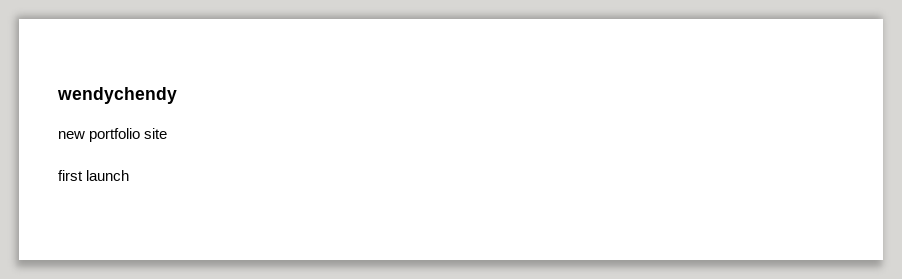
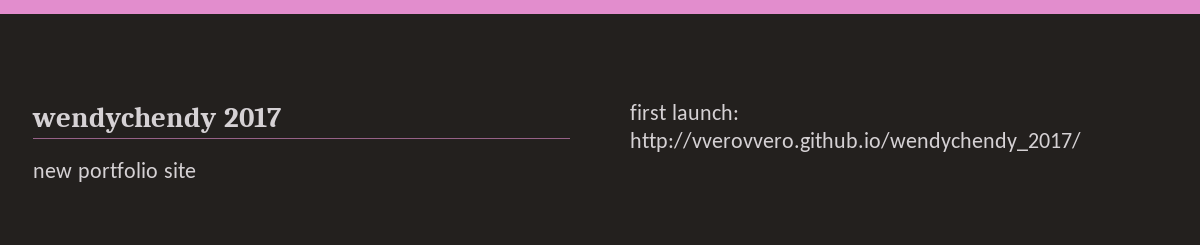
- wendychendy
+ wendychendy 2017
- first launch
+ first launch: http://vverovvero.github.io/wendychendy_2017/

